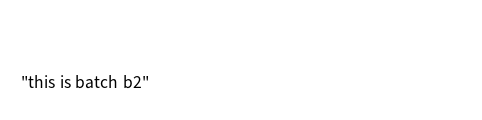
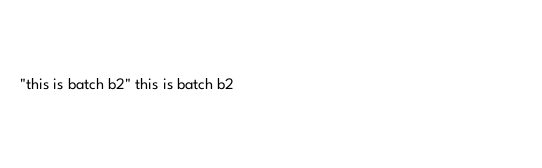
- "this is batch b2"
+ "this is batch b2" this is batch b2

